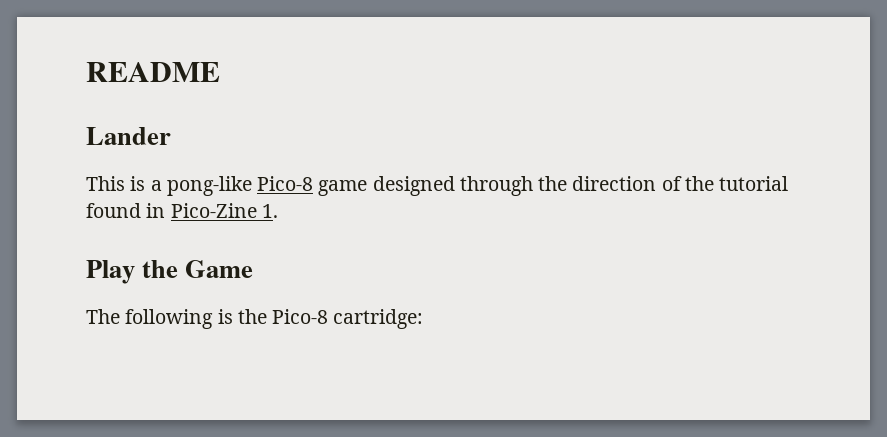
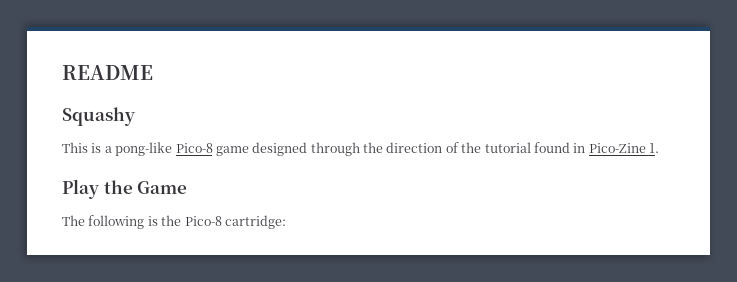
- Lander
+ Squashy

